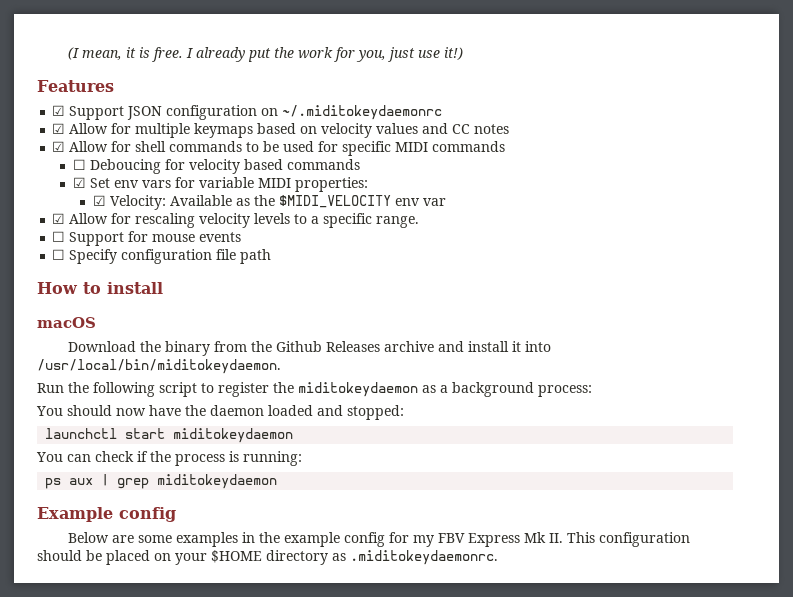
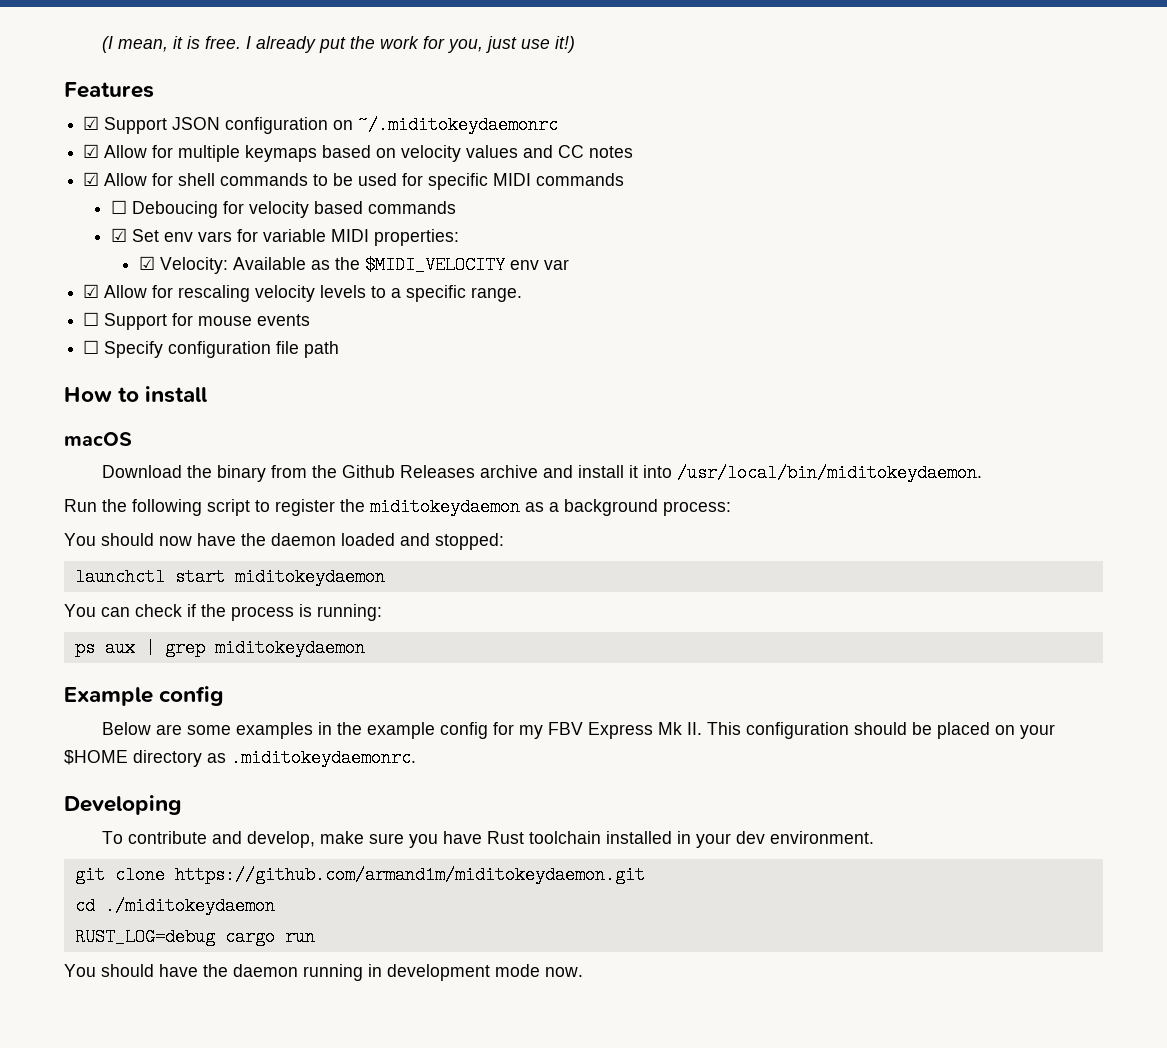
+ Developing
+ To contribute and develop, make sure you have Rust toolchain installed in your dev environment.
+ git clone https://github.com/armand1m/miditokeydaemon.git
+ cd ./miditokeydaemon
+ RUST_LOG=debug cargo run
+ You should have the daemon running in development mode now.

